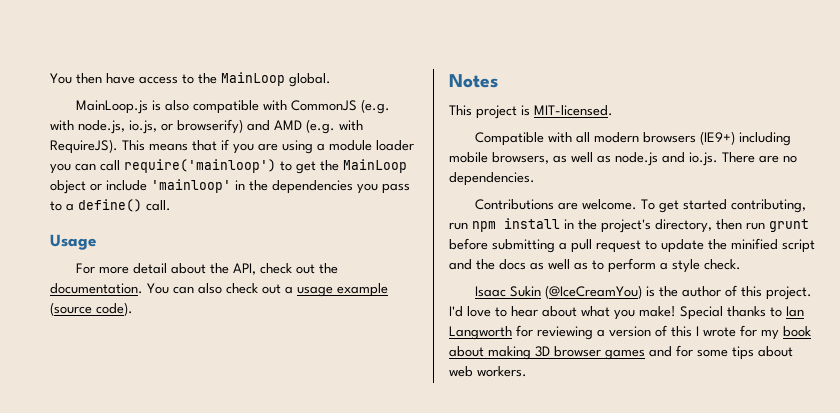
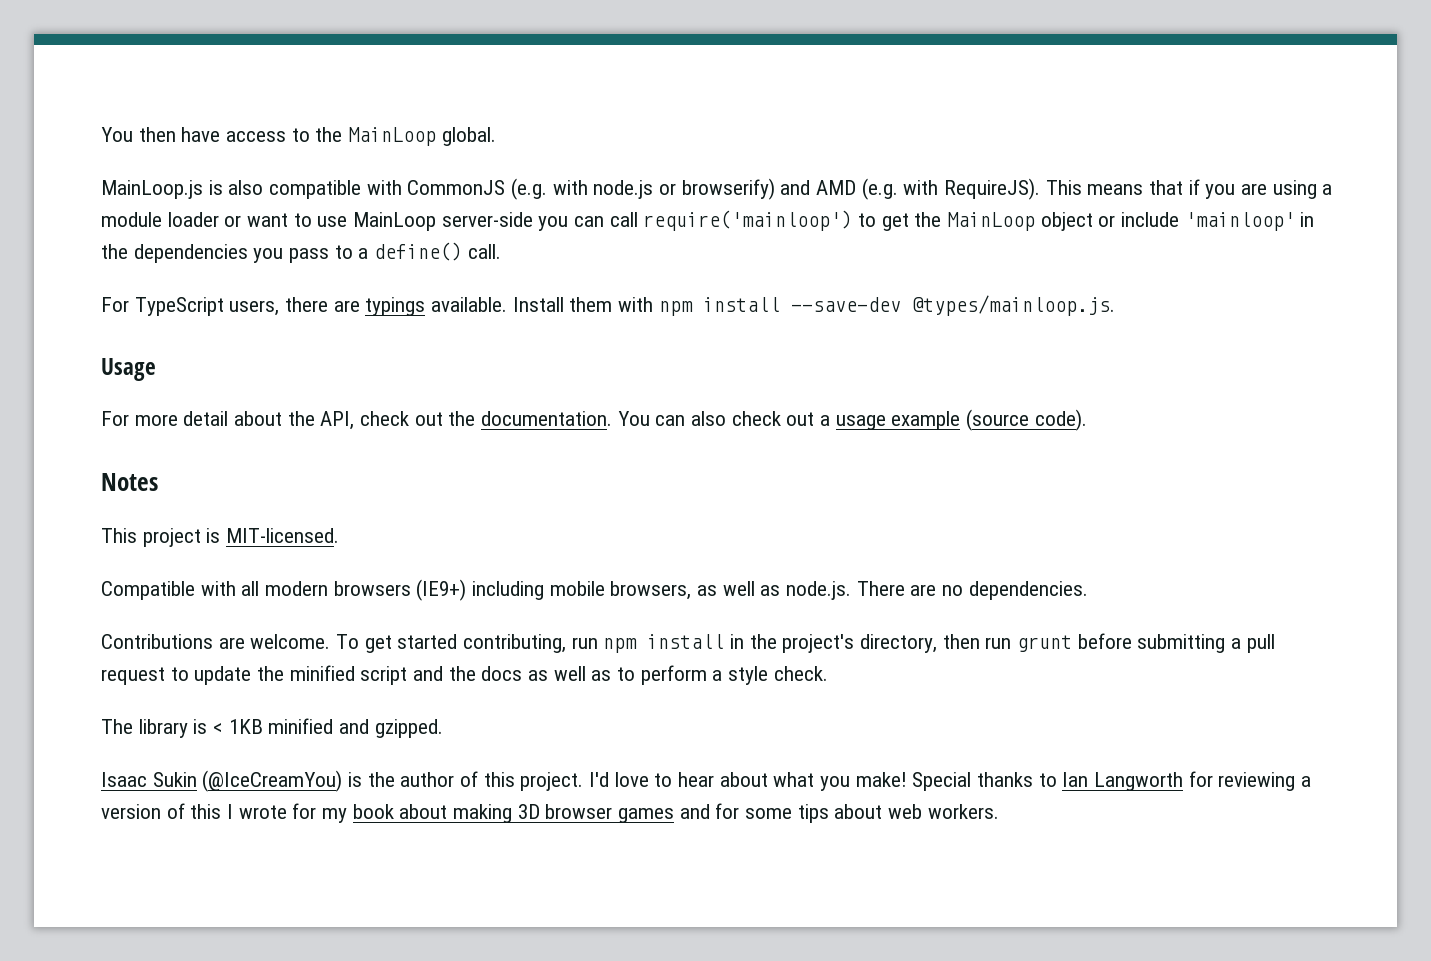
- MainLoop.js is also compatible with CommonJS (e.g. with node.js, io.js, or browserify) and AMD (e.g. with RequireJS).
+ MainLoop.js is also compatible with CommonJS (e.g. with node.js or browserify) and AMD (e.g. with RequireJS).
- This means that if you are using a module loader you can call require('mainloop') to get the MainLoop object or include 'mainloop' in the dependencies you pass to a define() call.
+ This means that if you are using a module loader or want to use MainLoop server-side you can call require('mainloop') to get the MainLoop object or include 'mainloop' in the dependencies you pass to a define() call.
+ For TypeScript users, there are typings available. Install them with npm install --save-dev @types/mainloop.js.
- Compatible with all modern browsers (IE9+) including mobile browsers, as well as node.js and io.js. There are no dependencies.
+ Compatible with all modern browsers (IE9+) including mobile browsers, as well as node.js. There are no dependencies.
+ The library is < 1KB minified and gzipped.

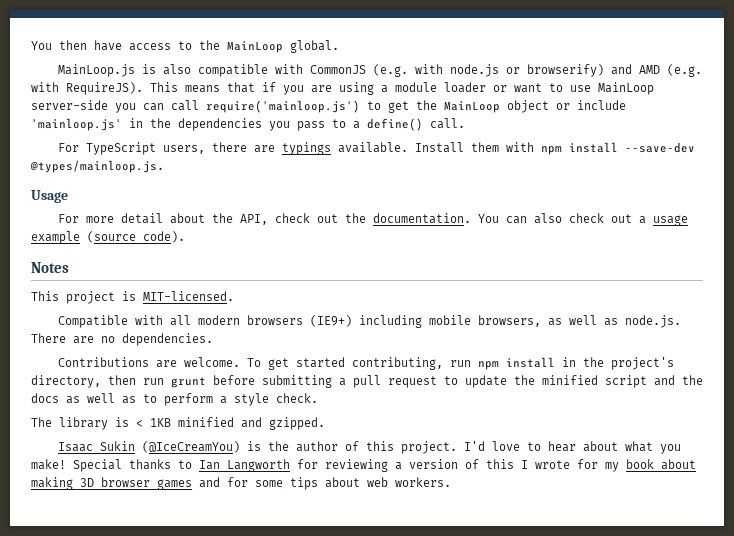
- This means that if you are using a module loader or want to use MainLoop server-side you can call require('mainloop') to get the MainLoop object or include 'mainloop' in the dependencies you pass to a define() call.
+ This means that if you are using a module loader or want to use MainLoop server-side you can call require('mainloop.js') to get the MainLoop object or include 'mainloop.js' in the dependencies you pass to a define() call.

